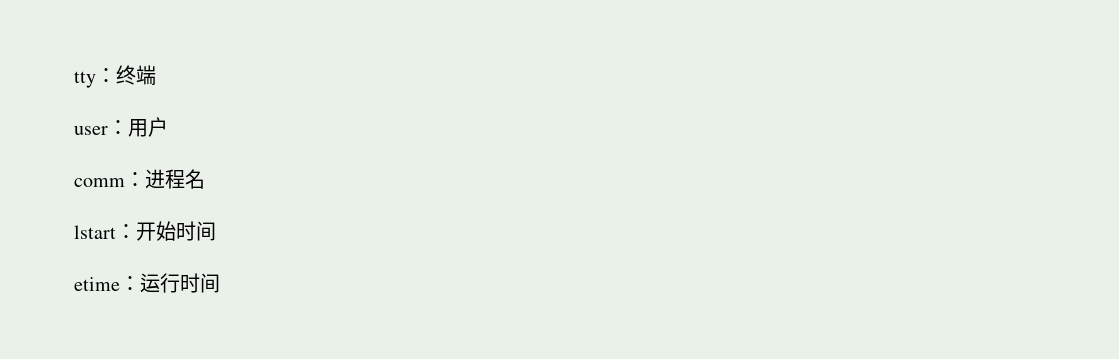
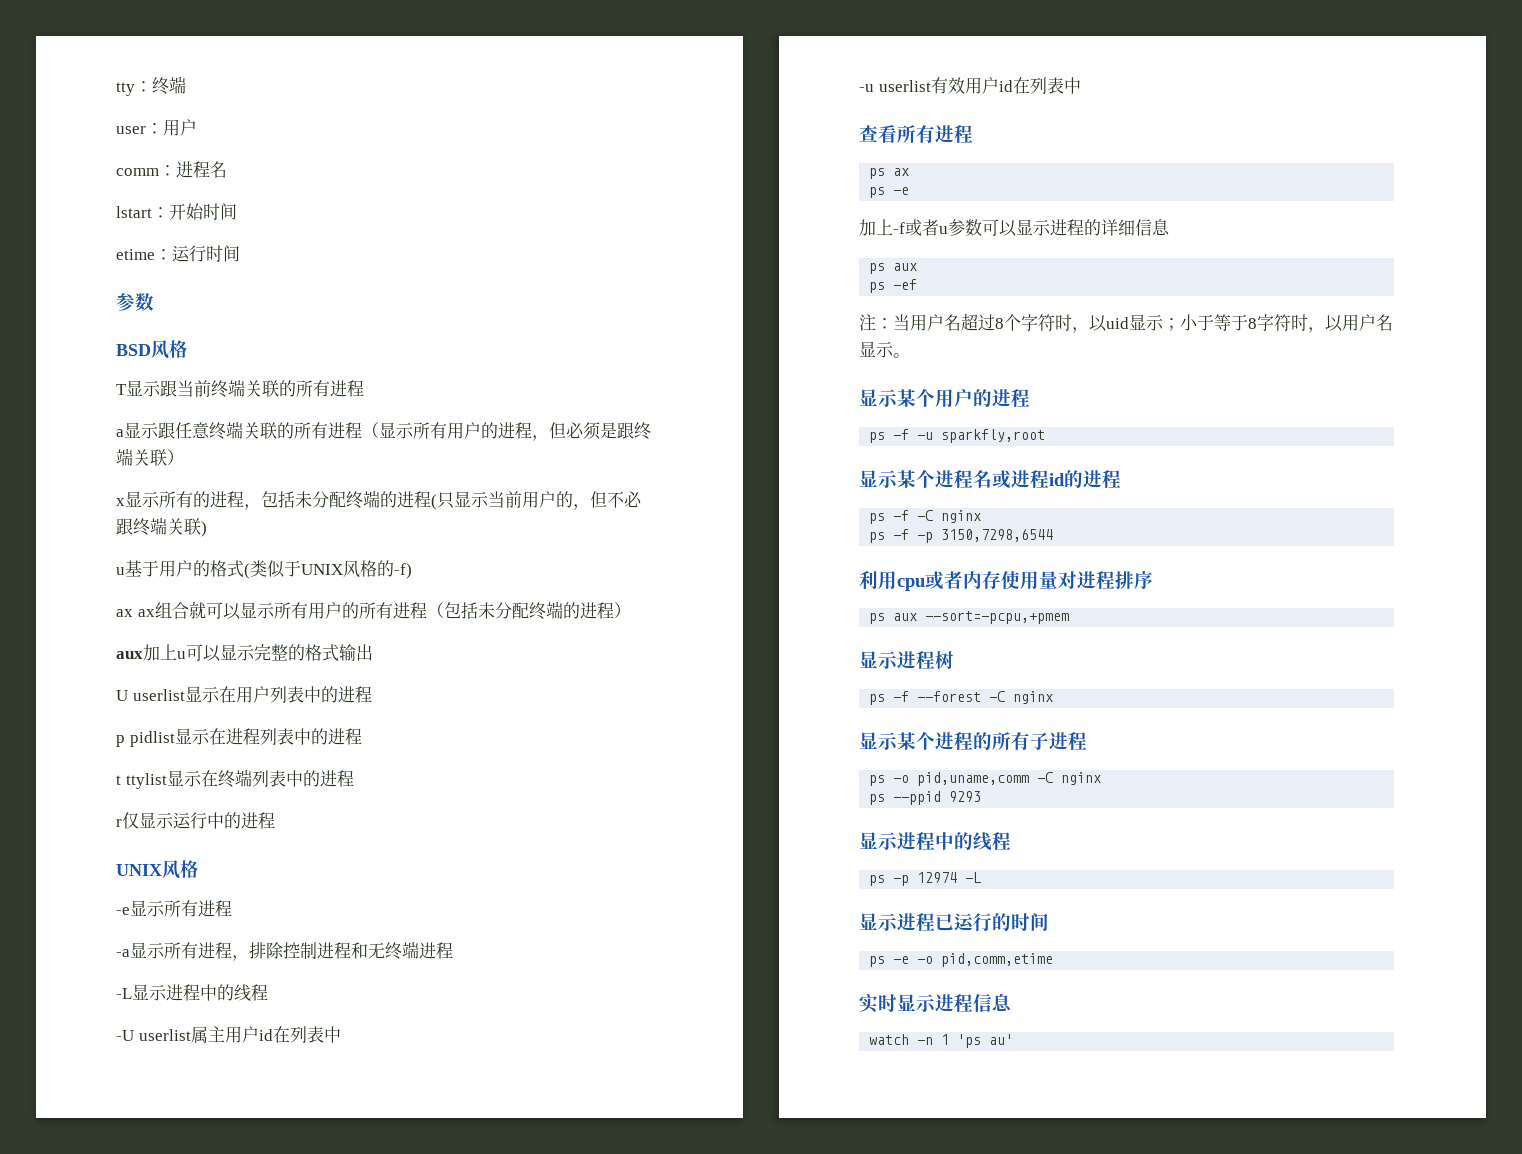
  etime：运行时间
+ 参数
+ BSD风格
+ T显示跟当前终端关联的所有进程
+ a显示跟任意终端关联的所有进程（显示所有用户的进程，但必须是跟终端关联）
+ x显示所有的进程，包括未分配终端的进程(只显示当前用户的，但不必跟终端关联)
+ u基于用户的格式(类似于UNIX风格的-f)
+ ax ax组合就可以显示所有用户的所有进程（包括未分配终端的进程）
+ aux加上u可以显示完整的格式输出
+ U userlist显示在用户列表中的进程
+ p pidlist显示在进程列表中的进程
+ t ttylist显示在终端列表中的进程
+ r仅显示运行中的进程
+ UNIX风格
+ -e显示所有进程
+ -a显示所有进程，排除控制进程和无终端进程
+ -L显示进程中的线程
+ -U userlist属主用户id在列表中
+ -u userlist有效用户id在列表中
+ 查看所有进程
+ ps ax
+ ps -e
+ 加上-f或者u参数可以显示进程的详细信息
+ ps aux
+ ps -ef
+ 注：当用户名超过8个字符时，以uid显示；小于等于8字符时，以用户名显示。
+ 显示某个用户的进程
+ ps -f -u sparkfly,root
+ 显示某个进程名或进程id的进程
+ ps -f -C nginx
+ ps -f -p 3150,7298,6544
+ 利用cpu或者内存使用量对进程排序
+ ps aux --sort=-pcpu,+pmem
+ 显示进程树
+ ps -f --forest -C nginx
+ 显示某个进程的所有子进程
+ ps -o pid,uname,comm -C nginx
+ ps --ppid 9293
+ 显示进程中的线程
+ ps -p 12974 -L
+ 显示进程已运行的时间
+ ps -e -o pid,comm,etime
+ 实时显示进程信息
+ watch -n 1 'ps au'

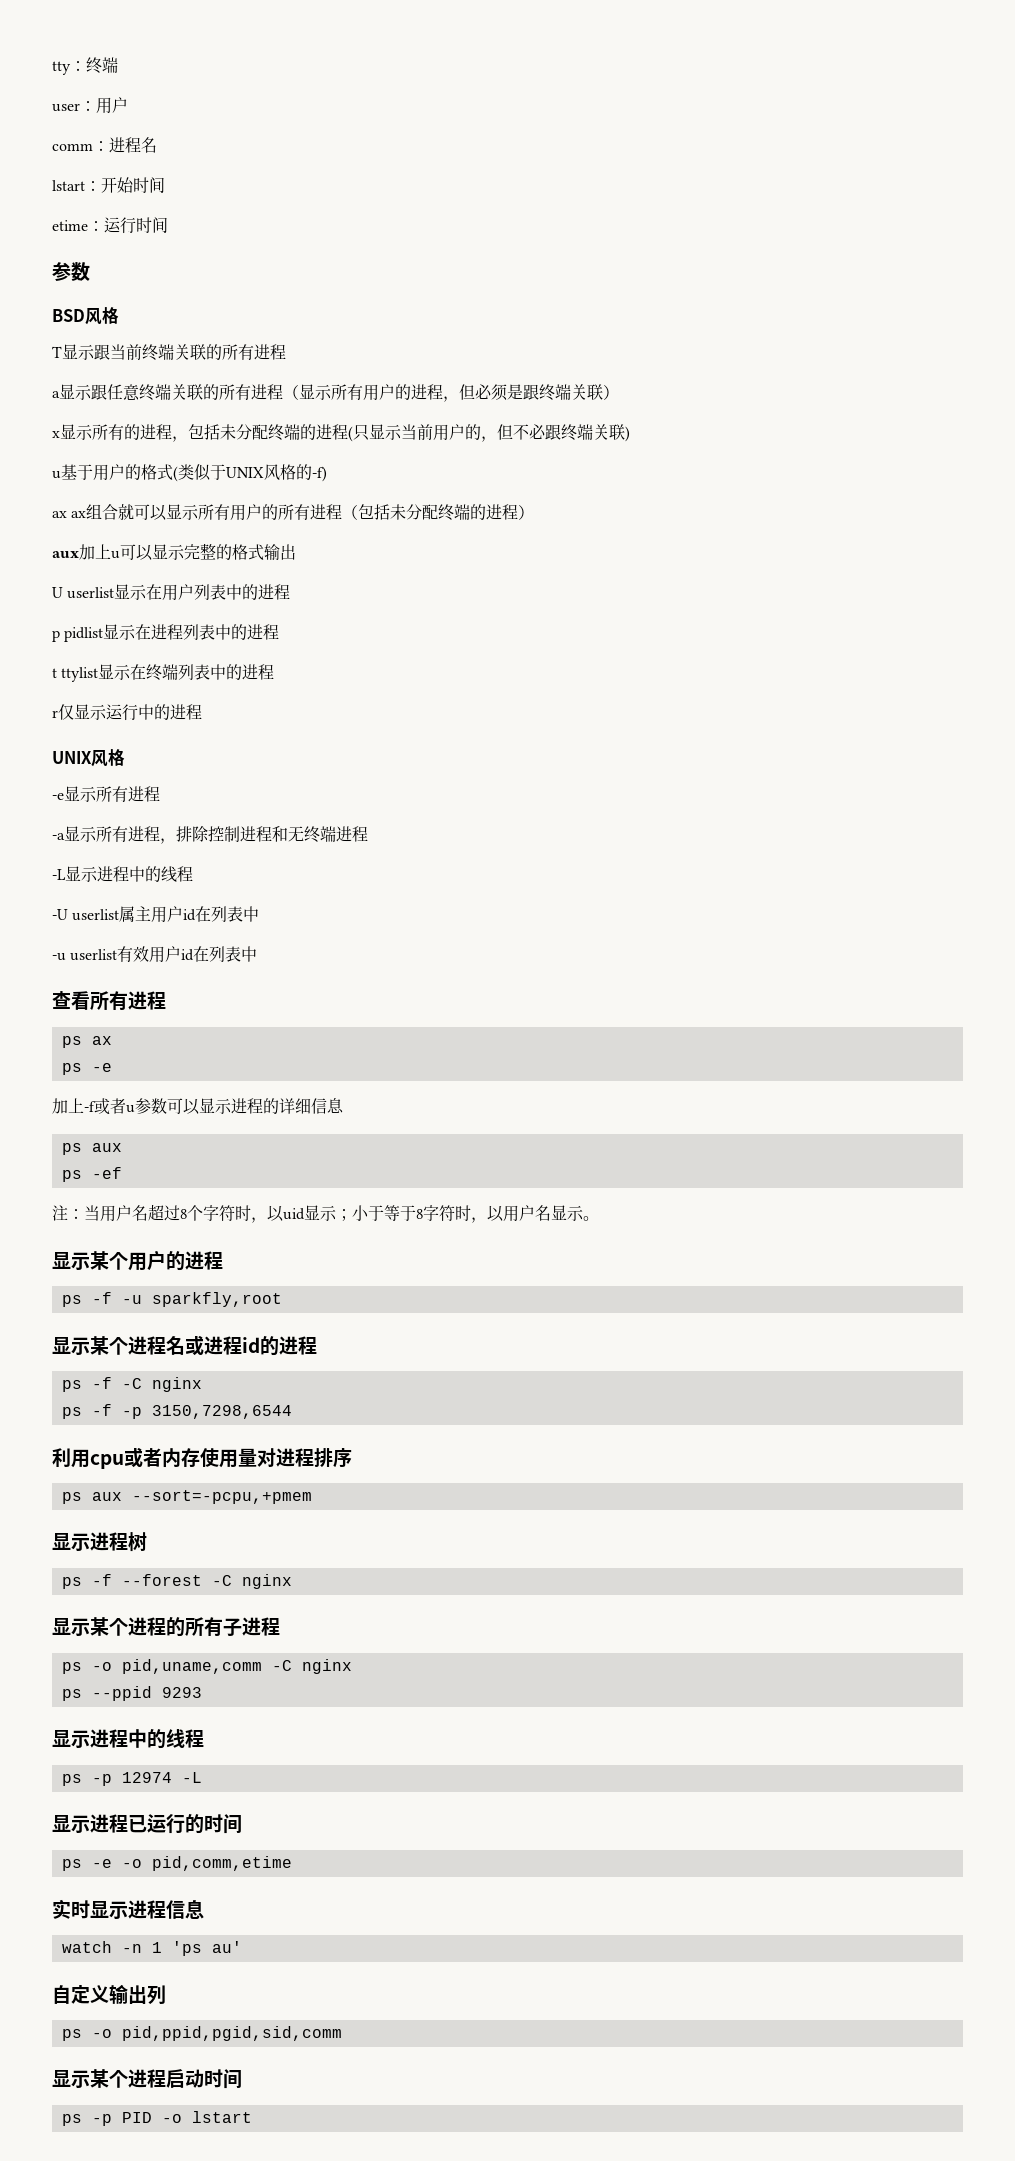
+ 自定义输出列
+ ps -o pid,ppid,pgid,sid,comm
+ 显示某个进程启动时间
+ ps -p PID -o lstart

